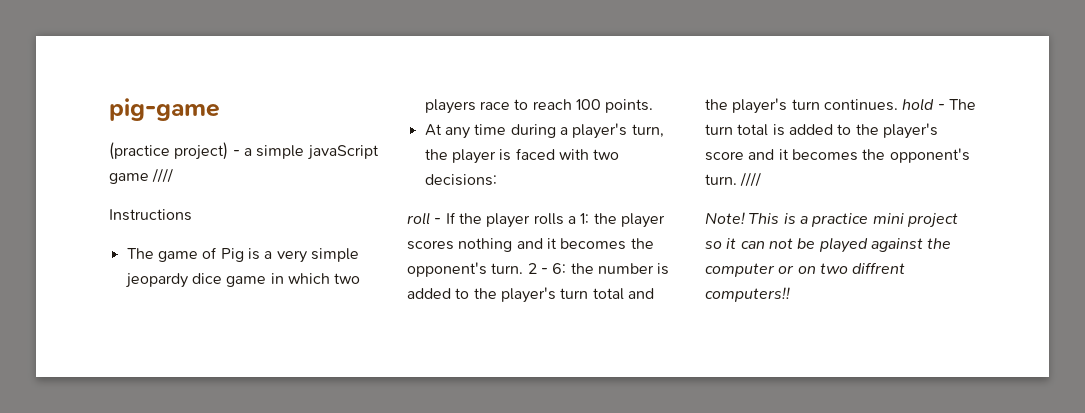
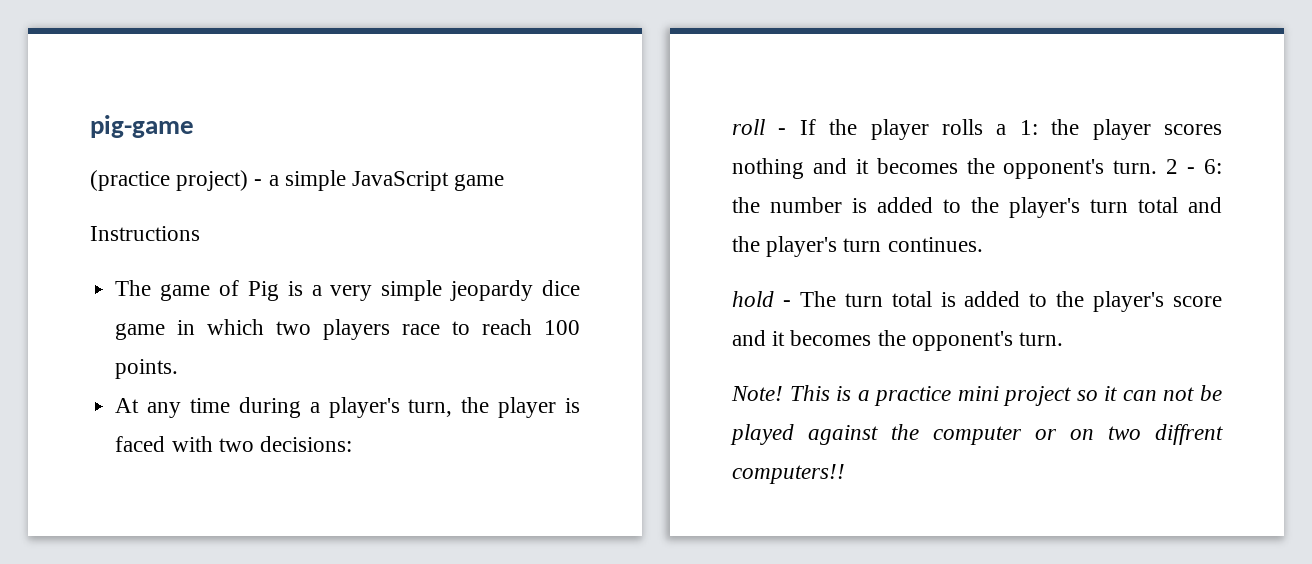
- (practice project) - a simple javaScript game ////
+ (practice project) - a simple JavaScript game
- 2 - 6: the number is added to the player's turn total and the player's turn continues. hold - The turn total is added to the player's score and it becomes the opponent's turn. ////
+ 2 - 6: the number is added to the player's turn total and the player's turn continues.
+ hold - The turn total is added to the player's score and it becomes the opponent's turn.

